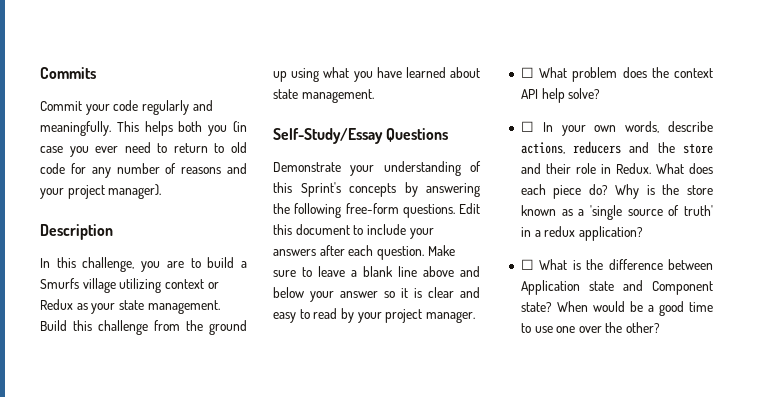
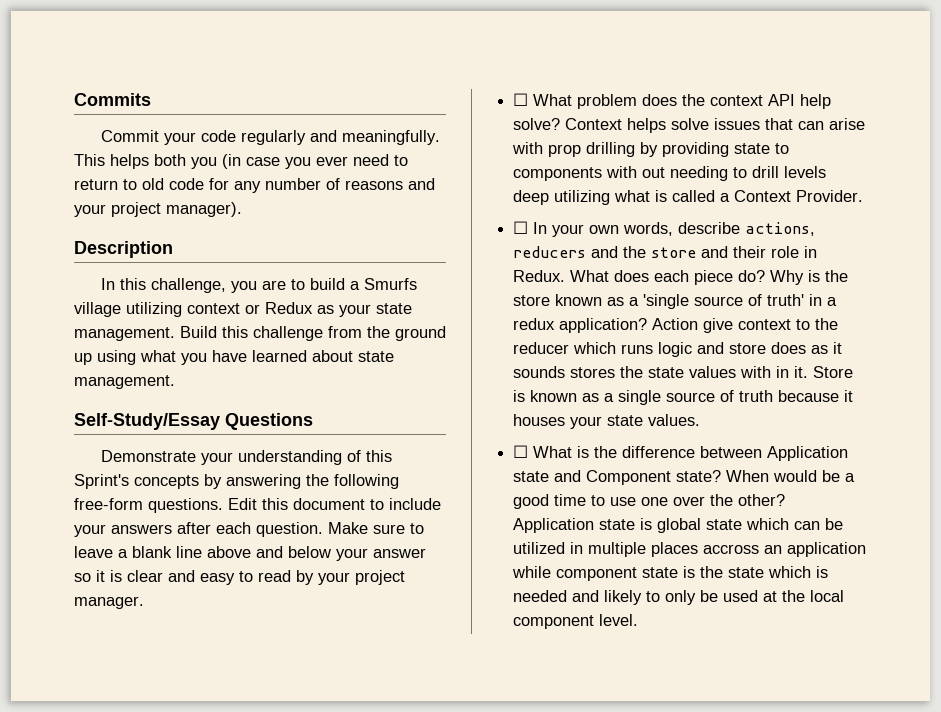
+ Context helps solve issues that can arise with prop drilling by providing state to components with out needing to drill levels deep utilizing what is called a Context Provider.
+ Action give context to the reducer which runs logic and store does as it sounds stores the state values with in it. Store is known as a single source of truth because it houses your state values.
+ Application state is global state which can be utilized in multiple places accross an application while component state is the state which is needed and likely to only be used at the local component level.

